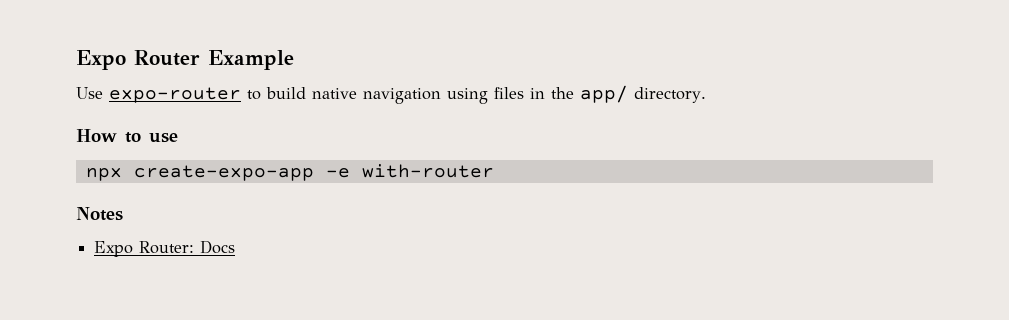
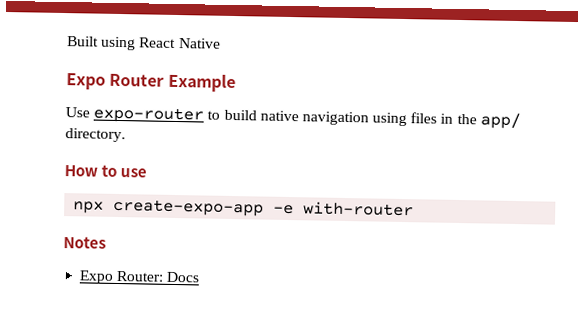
+ Built using React Native

